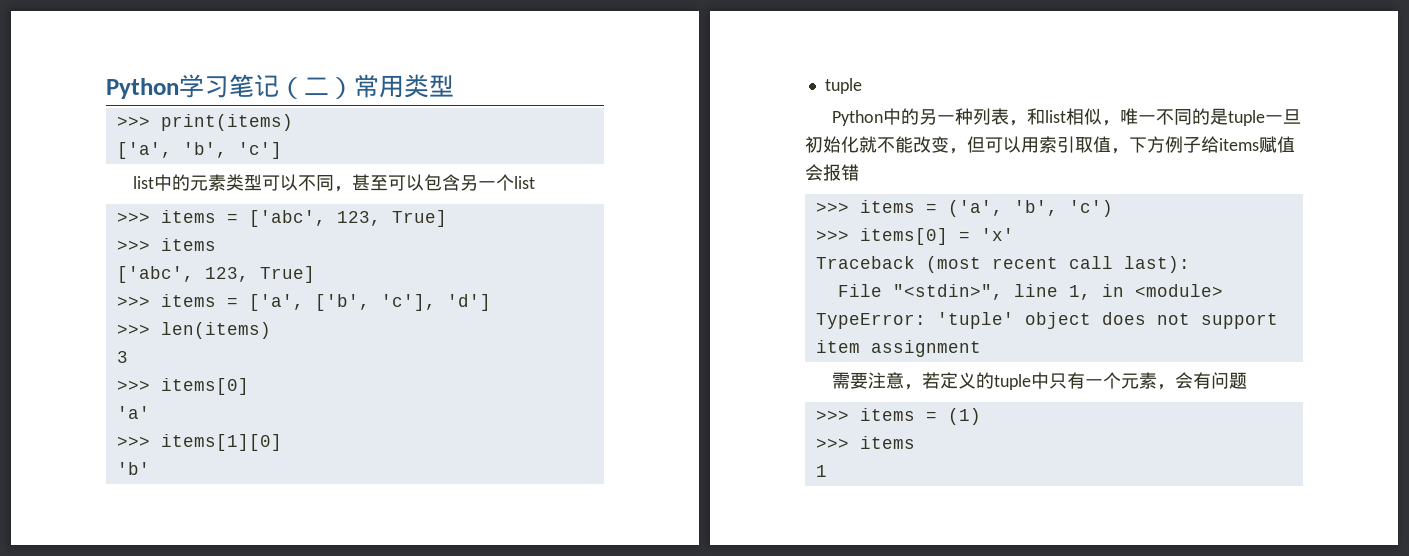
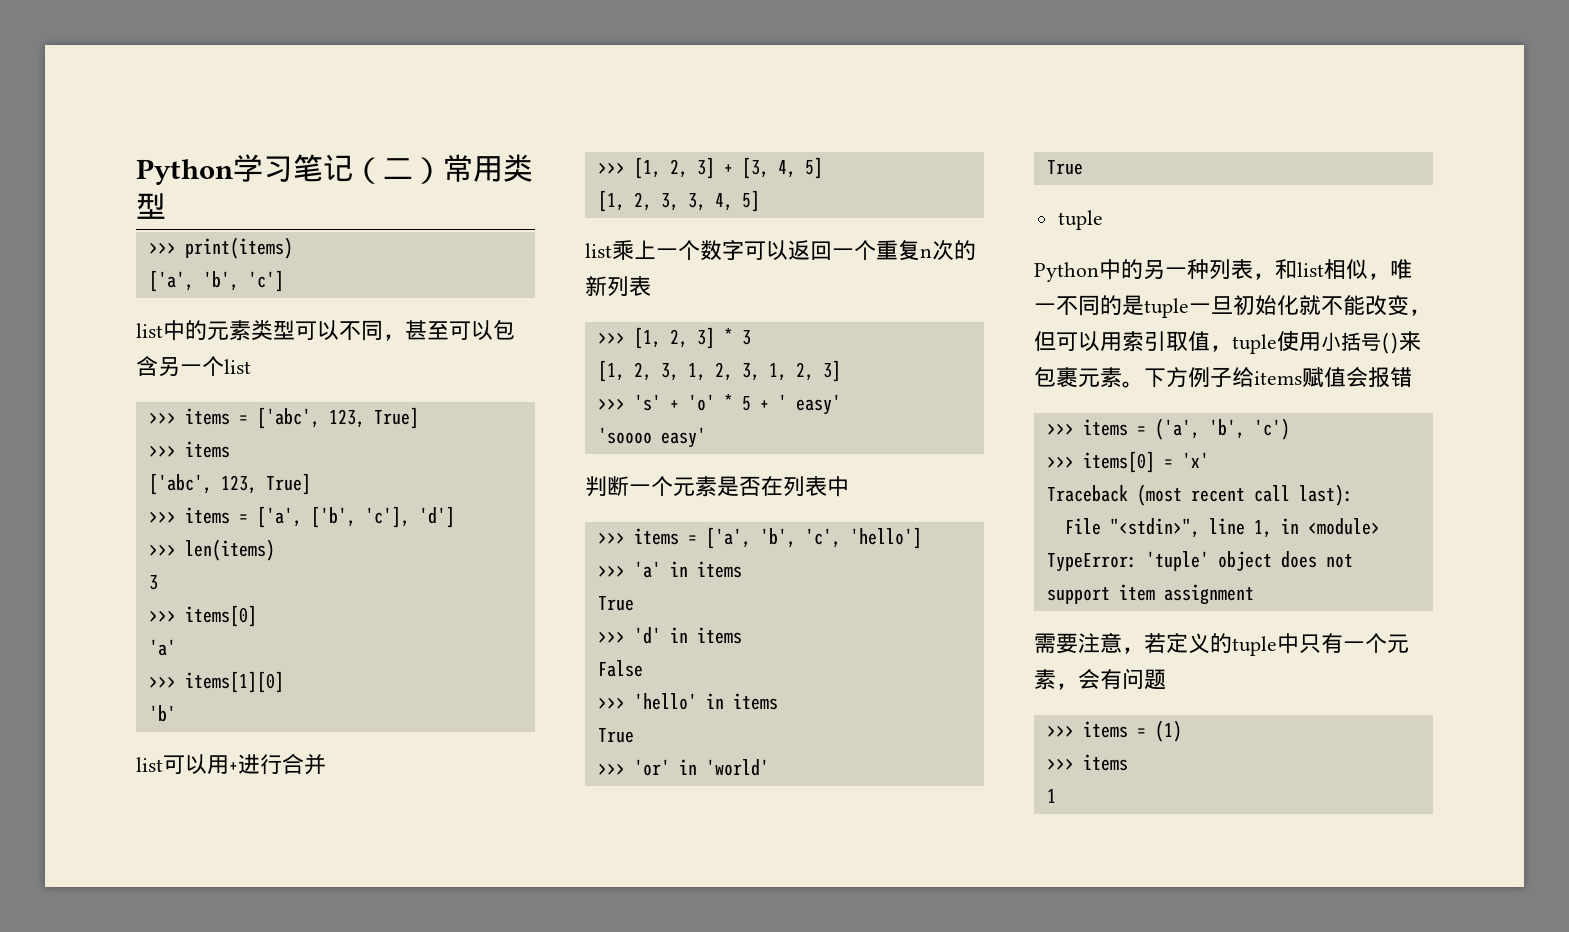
+ list可以用+进行合并
+ >>> [1, 2, 3] + [3, 4, 5]
+ [1, 2, 3, 3, 4, 5]
+ list乘上一个数字可以返回一个重复n次的新列表
+ >>> [1, 2, 3] * 3
+ [1, 2, 3, 1, 2, 3, 1, 2, 3]
+ >>> 's' + 'o' * 5 + ' easy'
+ 'soooo easy'
+ 判断一个元素是否在列表中
+ >>> items = ['a', 'b', 'c', 'hello']
+ >>> 'a' in items
+ True
+ >>> 'd' in items
+ False
+ >>> 'hello' in items
+ True
+ >>> 'or' in 'world'
+ True
- Python中的另一种列表，和list相似，唯一不同的是tuple一旦初始化就不能改变，但可以用索引取值，下方例子给items赋值会报错
+ Python中的另一种列表，和list相似，唯一不同的是tuple一旦初始化就不能改变，但可以用索引取值，tuple使用小括号()来包裹元素。下方例子给items赋值会报错

